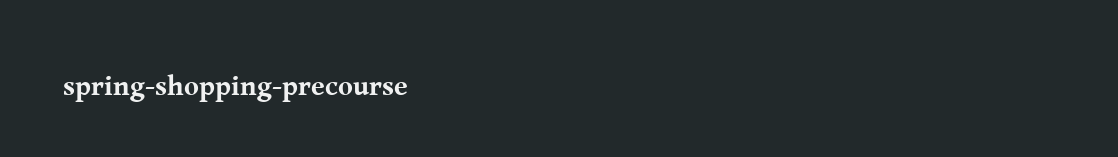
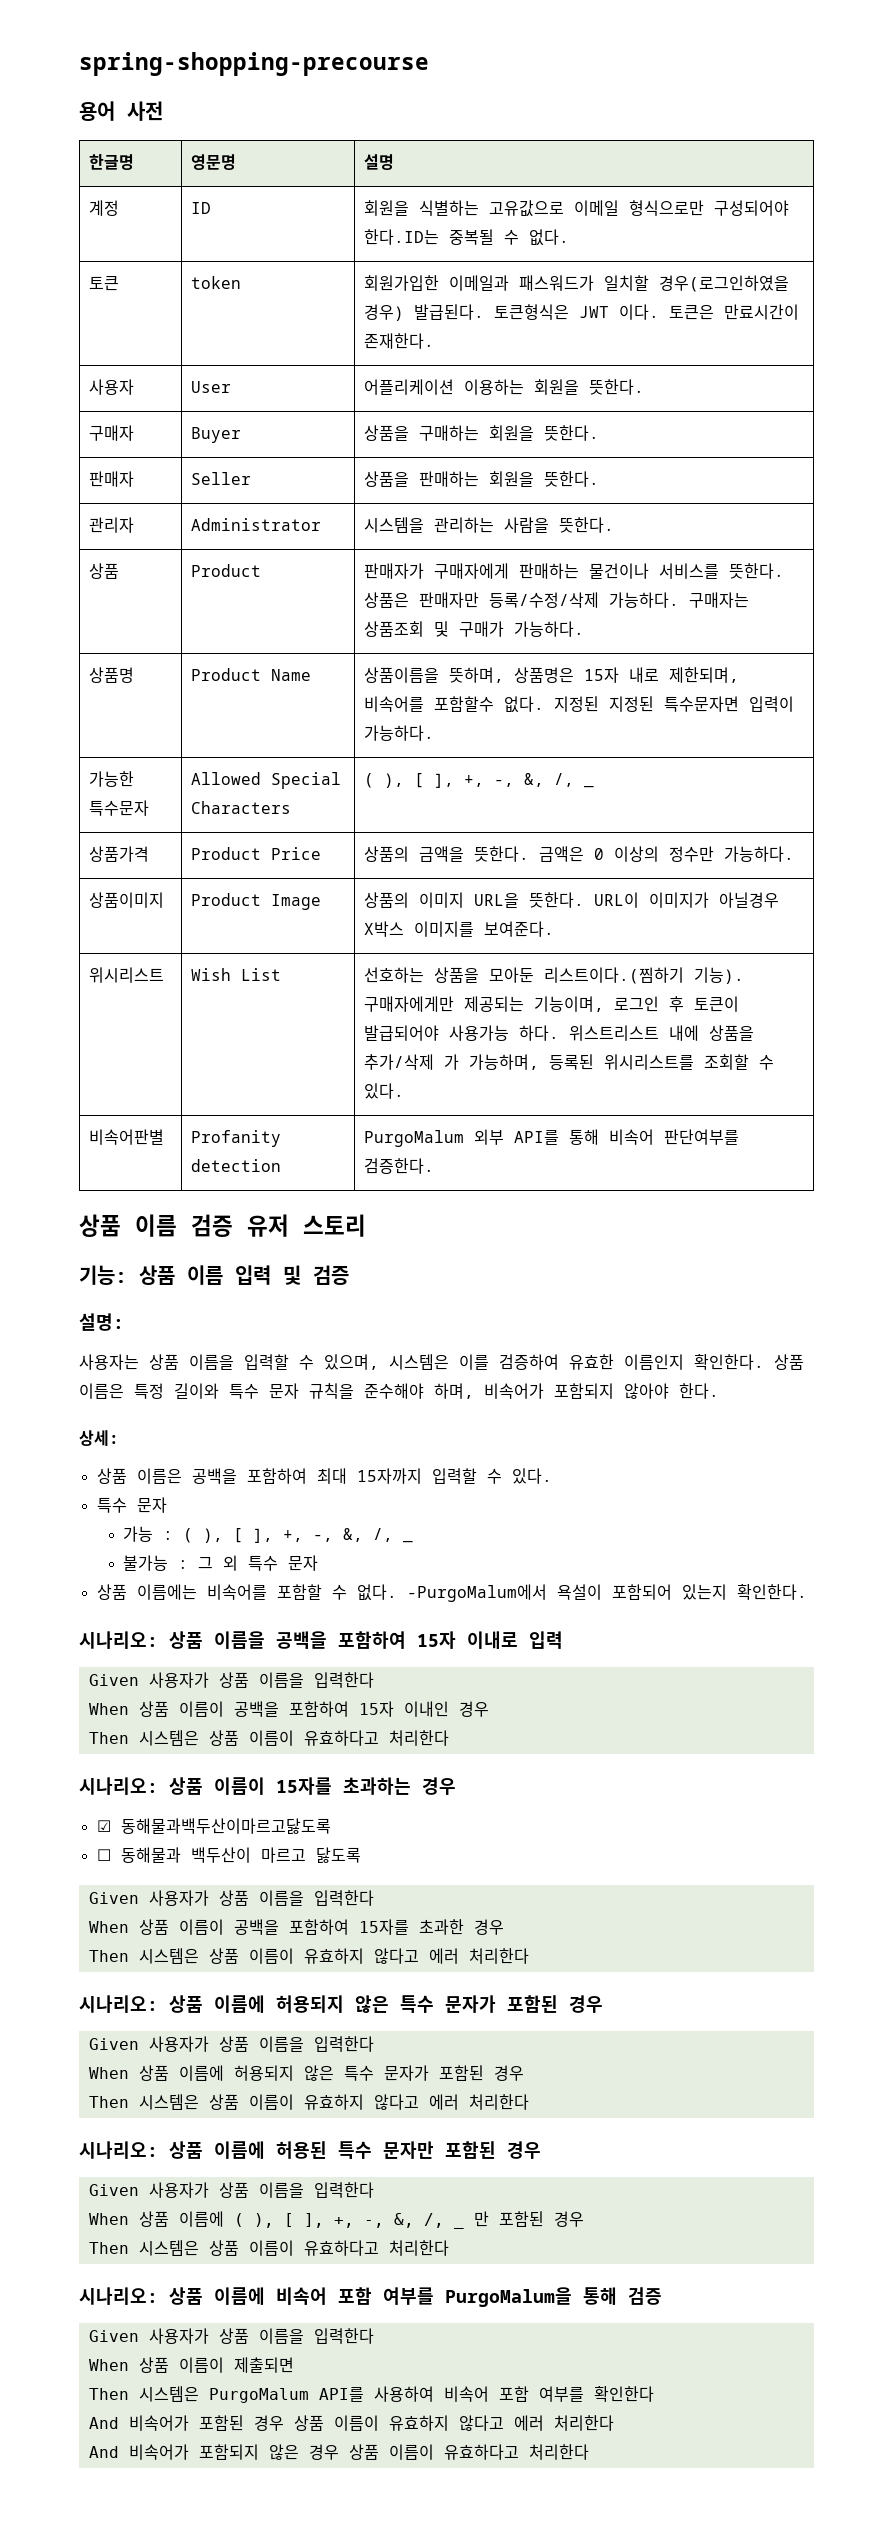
+ 용어 사전
+ 한글명 | 영문명 | 설명
+ 계정 | ID | 회원을 식별하는 고유값으로 이메일 형식으로만 구성되어야 한다.ID는 중복될 수 없다.
+ 토큰 | token | 회원가입한 이메일과 패스워드가 일치할 경우(로그인하였을 경우) 발급된다. 토큰형식은 JWT 이다. 토큰은 만료시간이 존재한다.
+ 사용자 | User | 어플리케이션 이용하는 회원을 뜻한다.
+ 구매자 | Buyer | 상품을 구매하는 회원을 뜻한다.
+ 판매자 | Seller | 상품을 판매하는 회원을 뜻한다.
+ 관리자 | Administrator | 시스템을 관리하는 사람을 뜻한다.
+ 상품 | Product | 판매자가 구매자에게 판매하는 물건이나 서비스를 뜻한다. 상품은 판매자만 등록/수정/삭제 가능하다. 구매자는 상품조회 및 구매가 가능하다.
+ 상품명 | Product Name | 상품이름을 뜻하며, 상품명은 15자 내로 제한되며, 비속어를 포함할수 없다. 지정된 지정된 특수문자면 입력이 가능하다.
+ 가능한 특수문자 | Allowed Special Characters | ( ), [ ], +, -, &, /, _
+ 상품가격 | Product Price | 상품의 금액을 뜻한다. 금액은 0 이상의 정수만 가능하다.
+ 상품이미지 | Product Image | 상품의 이미지 URL을 뜻한다. URL이 이미지가 아닐경우 X박스 이미지를 보여준다.
+ 위시리스트 | Wish List | 선호하는 상품을 모아둔 리스트이다.(찜하기 기능). 구매자에게만 제공되는 기능이며, 로그인 후 토큰이 발급되어야 사용가능 하다. 위스트리스트 내에 상품을 추가/삭제 가 가능하며, 등록된 위시리스트를 조회할 수 있다.
+ 비속어판별 | Profanity detection | PurgoMalum 외부 API를 통해 비속어 판단여부를 검증한다.
+ 상품 이름 검증 유저 스토리
+ 기능: 상품 이름 입력 및 검증
+ 설명:
+ 사용자는 상품 이름을 입력할 수 있으며, 시스템은 이를 검증하여 유효한 이름인지 확인한다. 상품 이름은 특정 길이와 특수 문자 규칙을 준수해야 하며, 비속어가 포함되지 않아야 한다.
+ 상세:
+ 상품 이름은 공백을 포함하여 최대 15자까지 입력할 수 있다.
+ 특수 문자
+ 가능 : ( ), [ ], +, -, &, /, _
+ 불가능 : 그 외 특수 문자
+ 상품 이름에는 비속어를 포함할 수 없다. -PurgoMalum에서 욕설이 포함되어 있는지 확인한다.
+ 시나리오: 상품 이름을 공백을 포함하여 15자 이내로 입력
+ Given 사용자가 상품 이름을 입력한다
+ When 상품 이름이 공백을 포함하여 15자 이내인 경우
+ Then 시스템은 상품 이름이 유효하다고 처리한다
+ 시나리오: 상품 이름이 15자를 초과하는 경우
+ ☑ 동해물과백두산이마르고닳도록
+ ☐ 동해물과 백두산이 마르고 닳도록
+ Given 사용자가 상품 이름을 입력한다
+ When 상품 이름이 공백을 포함하여 15자를 초과한 경우
+ Then 시스템은 상품 이름이 유효하지 않다고 에러 처리한다
+ 시나리오: 상품 이름에 허용되지 않은 특수 문자가 포함된 경우
+ Given 사용자가 상품 이름을 입력한다
+ When 상품 이름에 허용되지 않은 특수 문자가 포함된 경우
+ Then 시스템은 상품 이름이 유효하지 않다고 에러 처리한다
+ 시나리오: 상품 이름에 허용된 특수 문자만 포함된 경우
+ Given 사용자가 상품 이름을 입력한다
+ When 상품 이름에 ( ), [ ], +, -, &, /, _ 만 포함된 경우
+ Then 시스템은 상품 이름이 유효하다고 처리한다
+ 시나리오: 상품 이름에 비속어 포함 여부를 PurgoMalum을 통해 검증
+ Given 사용자가 상품 이름을 입력한다
+ When 상품 이름이 제출되면
+ Then 시스템은 PurgoMalum API를 사용하여 비속어 포함 여부를 확인한다
+ And 비속어가 포함된 경우 상품 이름이 유효하지 않다고 에러 처리한다
+ And 비속어가 포함되지 않은 경우 상품 이름이 유효하다고 처리한다

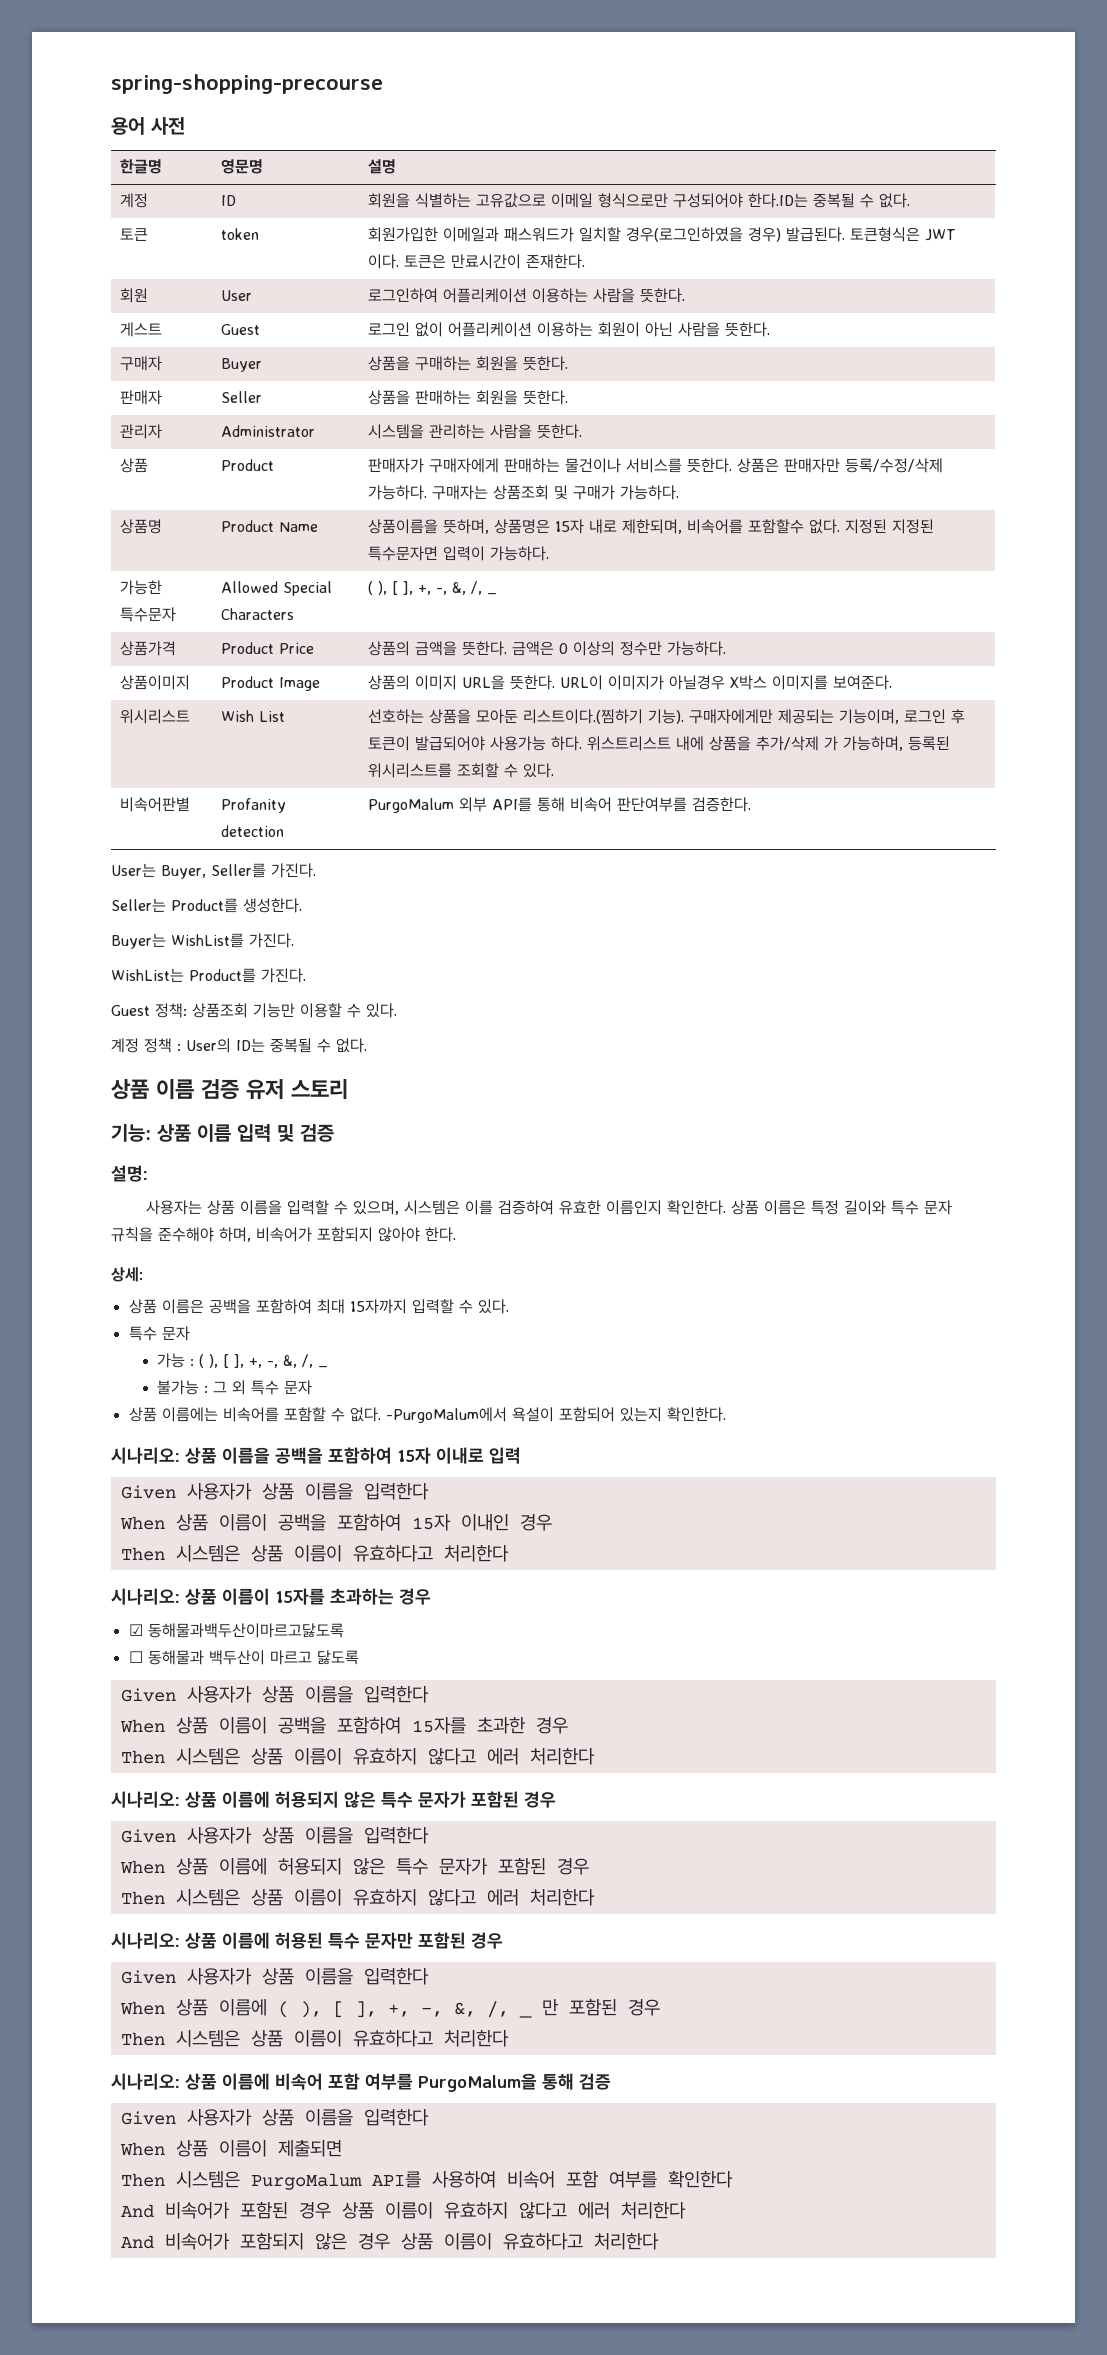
- 사용자 | User | 어플리케이션 이용하는 회원을 뜻한다.
+ 회원 | User | 로그인하여 어플리케이션 이용하는 사람을 뜻한다.
+ 게스트 | Guest | 로그인 없이 어플리케이션 이용하는 회원이 아닌 사람을 뜻한다.
+ User는 Buyer, Seller를 가진다.
+ Seller는 Product를 생성한다.
+ Buyer는 WishList를 가진다.
+ WishList는 Product를 가진다.
+ Guest 정책: 상품조회 기능만 이용할 수 있다.
+ 계정 정책 : User의 ID는 중복될 수 없다.

